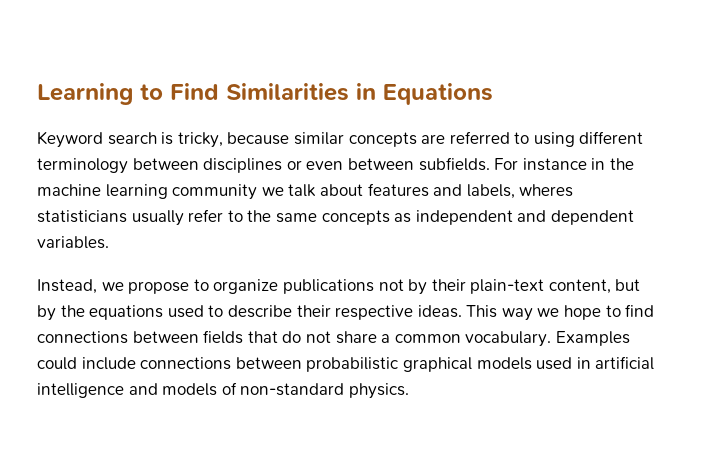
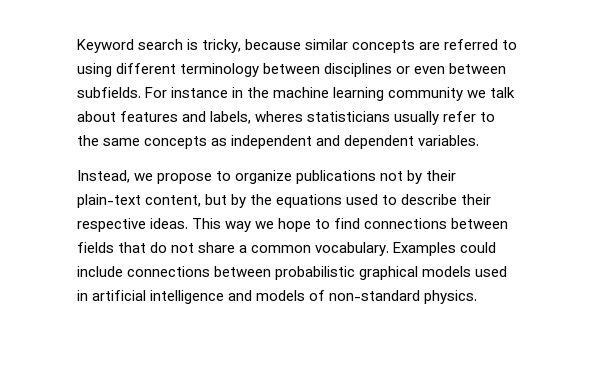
- Learning to Find Similarities in Equations

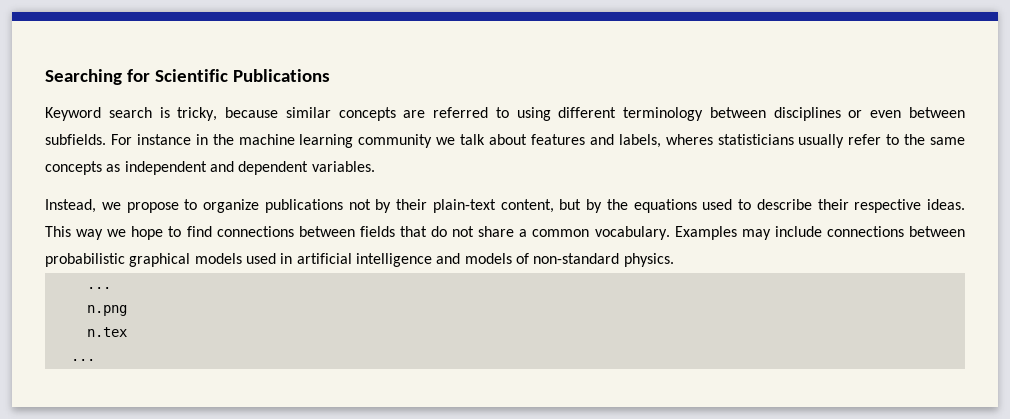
+ Searching for Scientific Publications
- Examples could include connections between probabilistic graphical models used in artificial intelligence and models of non-standard physics.
+ Examples may include connections between probabilistic graphical models used in artificial intelligence and models of non-standard physics.
+ ...
+ n.png
+ n.tex
+ ...

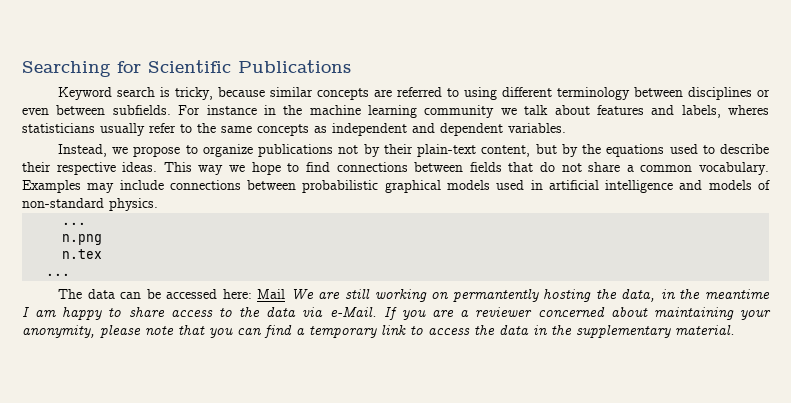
+ The data can be accessed here: Mail We are still working on permantently hosting the data, in the meantime I am happy to share access to the data via e-Mail. If you are a reviewer concerned about maintaining your anonymity, please note that you can find a temporary link to access the data in the supplementary material.

